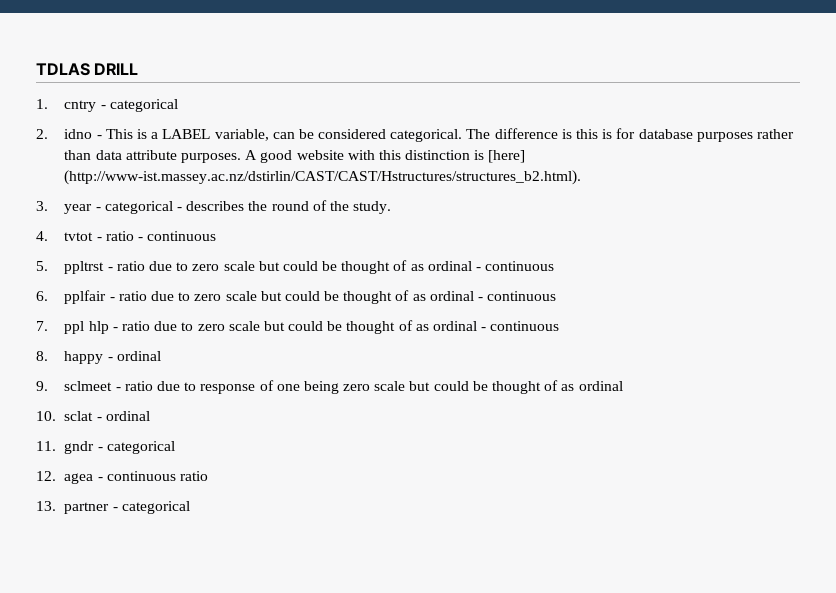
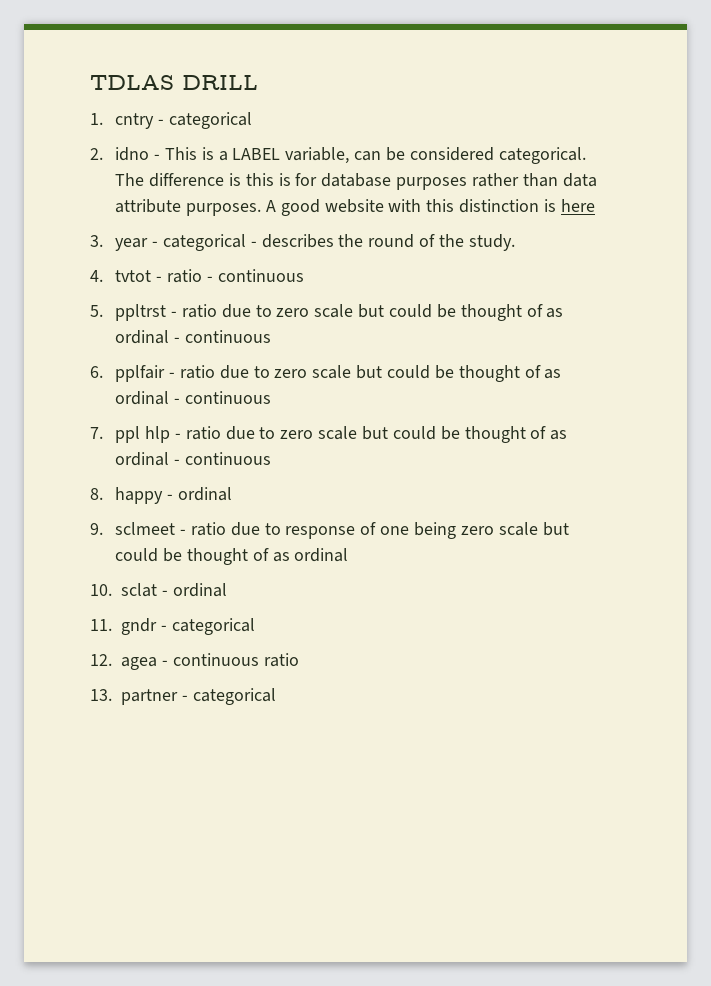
- A good website with this distinction is [here] (http://www-ist.massey.ac.nz/dstirlin/CAST/CAST/Hstructures/structures_b2.html).
+ A good website with this distinction is here

